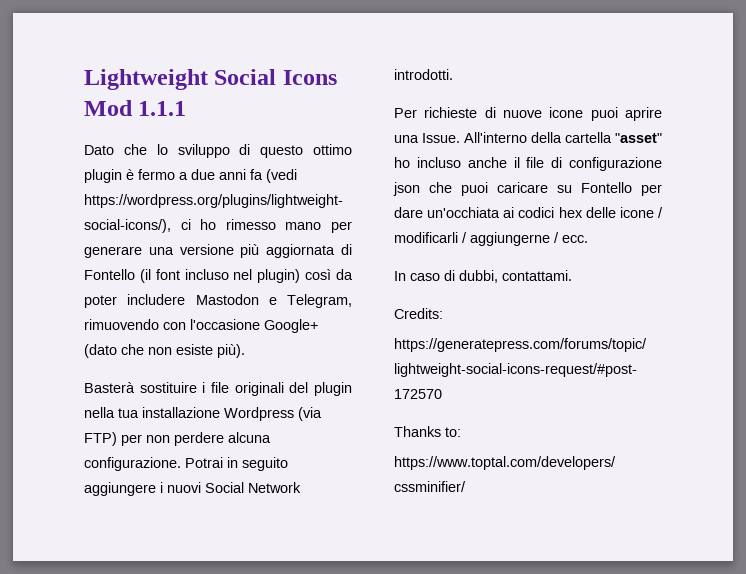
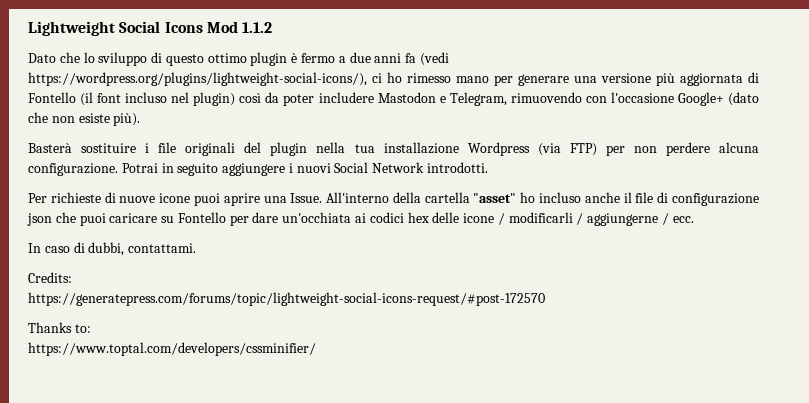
- Lightweight Social Icons Mod 1.1.1
+ Lightweight Social Icons Mod 1.1.2

